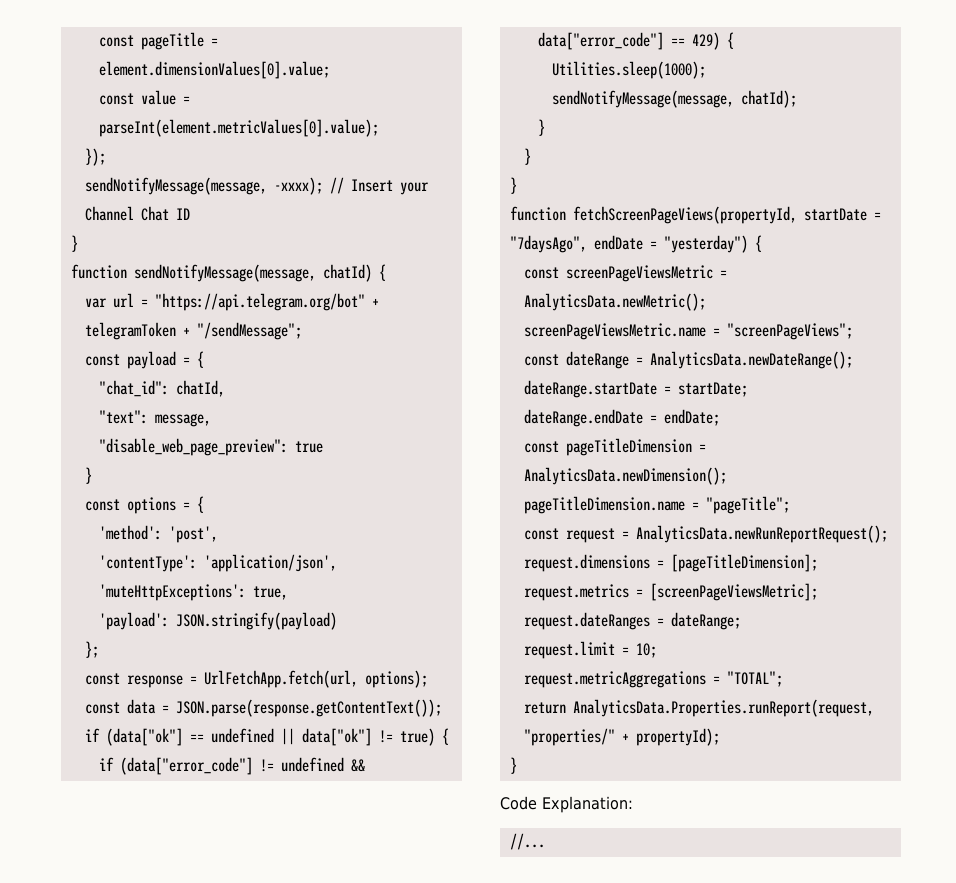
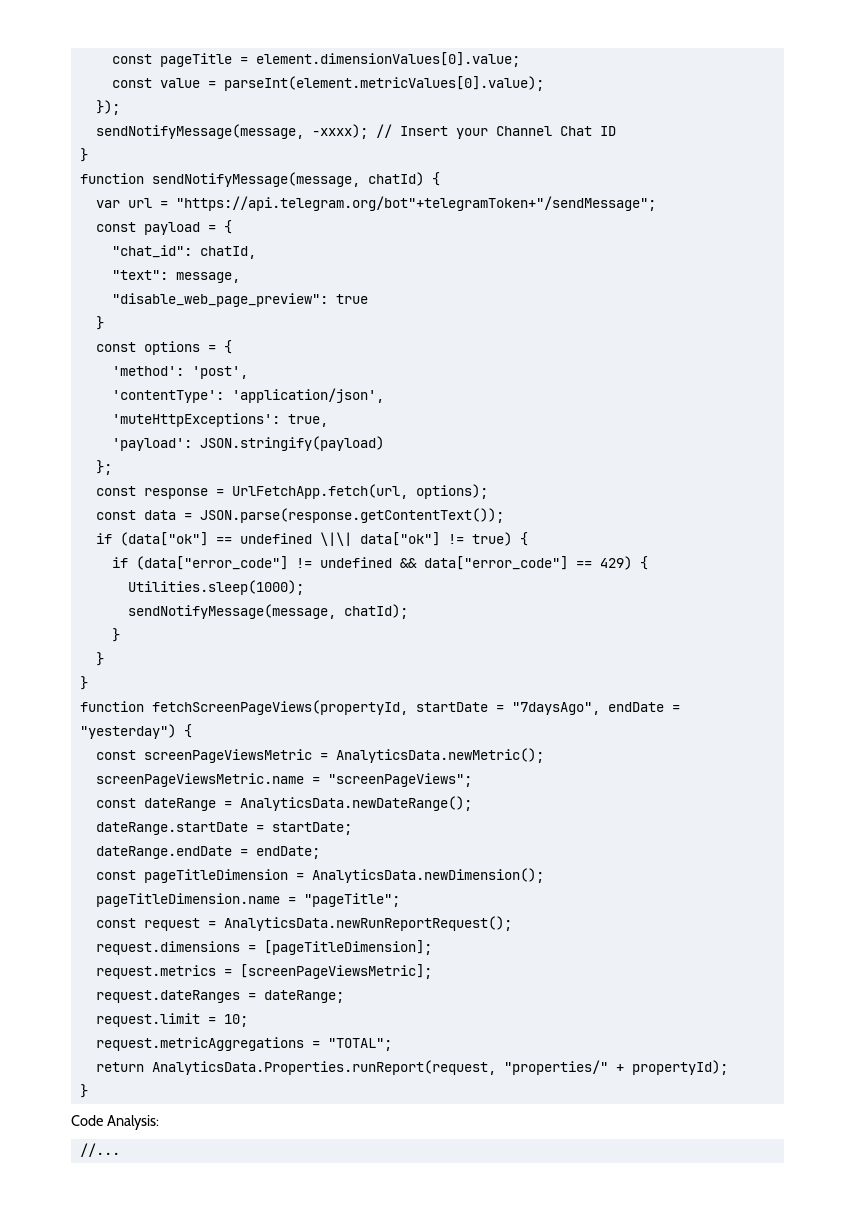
- var url = "https://api.telegram.org/bot" + telegramToken + "/sendMessage";
+ var url = "https://api.telegram.org/bot"+telegramToken+"/sendMessage";
- if (data["ok"] == undefined || data["ok"] != true) {
+ if (data["ok"] == undefined \|\| data["ok"] != true) {
- Code Explanation:
+ Code Analysis:

